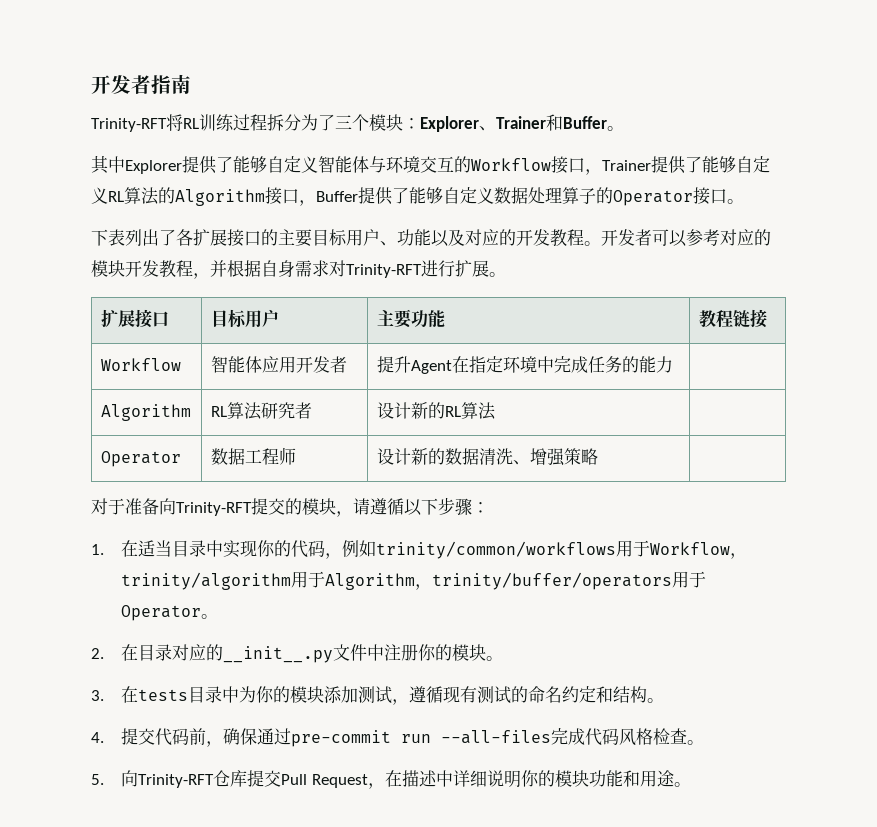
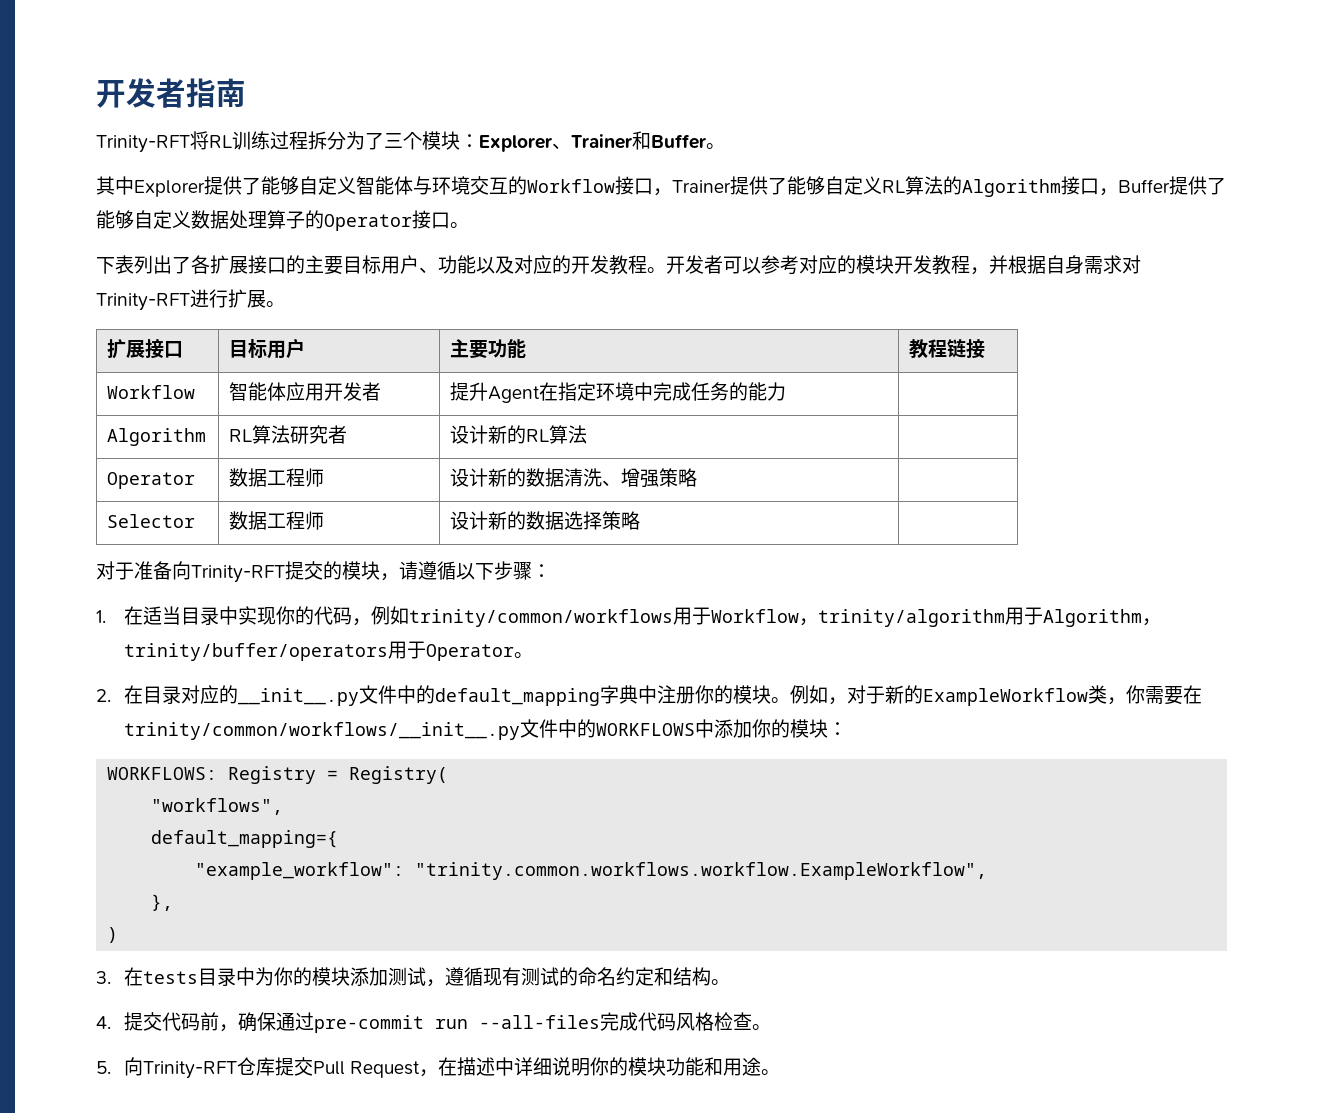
+ Selector | 数据工程师 | 设计新的数据选择策略 |
- 2.在目录对应的__init__.py文件中注册你的模块。
+ 2.在目录对应的__init__.py文件中的default_mapping字典中注册你的模块。例如，对于新的ExampleWorkflow类，你需要在trinity/common/workflows/__init__.py文件中的WORKFLOWS中添加你的模块：
+ WORKFLOWS: Registry = Registry(
+ "workflows",
+ default_mapping={
+ "example_workflow": "trinity.common.workflows.workflow.ExampleWorkflow",
+ },
+ )

